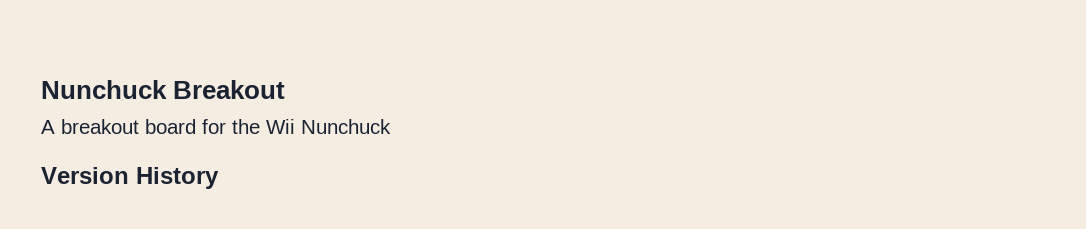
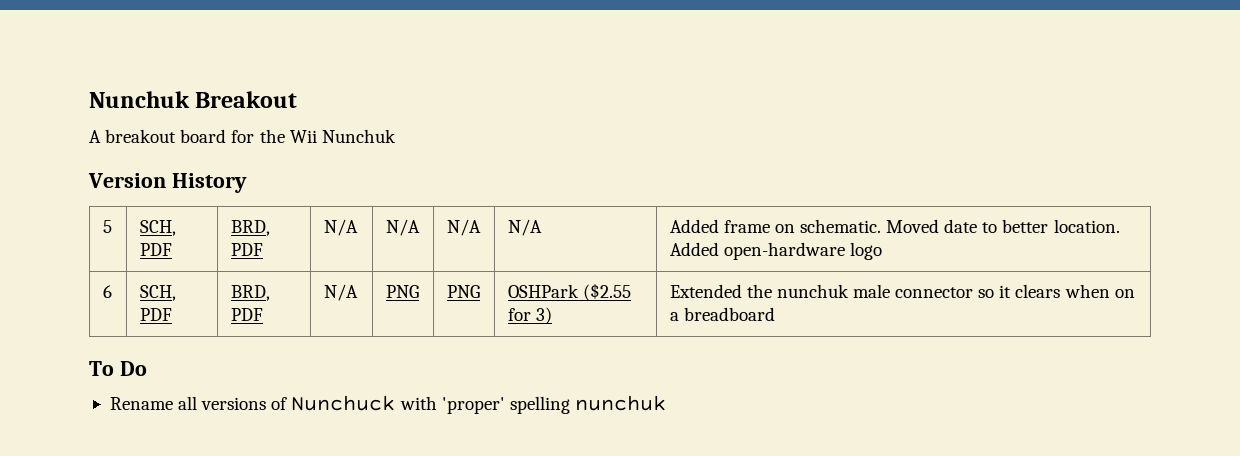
- Nunchuck Breakout
+ Nunchuk Breakout
- A breakout board for the Wii Nunchuck
+ A breakout board for the Wii Nunchuk
+ 5 | SCH, PDF | BRD, PDF | N/A | N/A | N/A | N/A | Added frame on schematic. Moved date to better location. Added open-hardware logo
+ 6 | SCH, PDF | BRD, PDF | N/A | PNG | PNG | OSHPark ($2.55 for 3) | Extended the nunchuk male connector so it clears when on a breadboard
+ To Do
+ Rename all versions of Nunchuck with 'proper' spelling nunchuk

